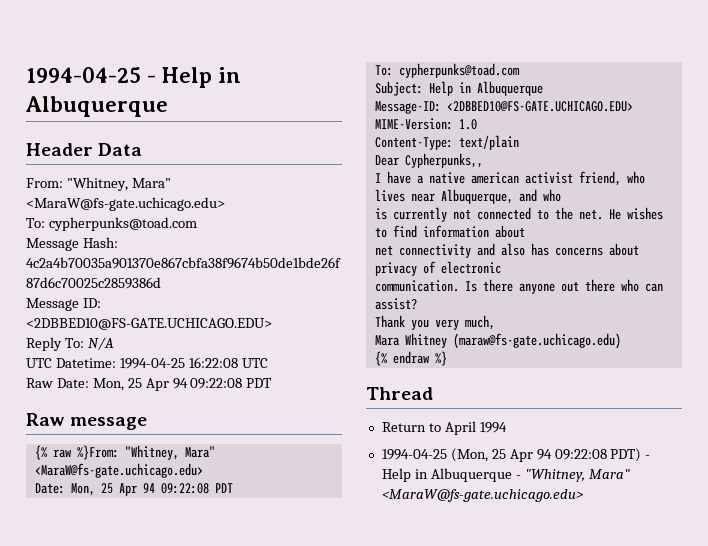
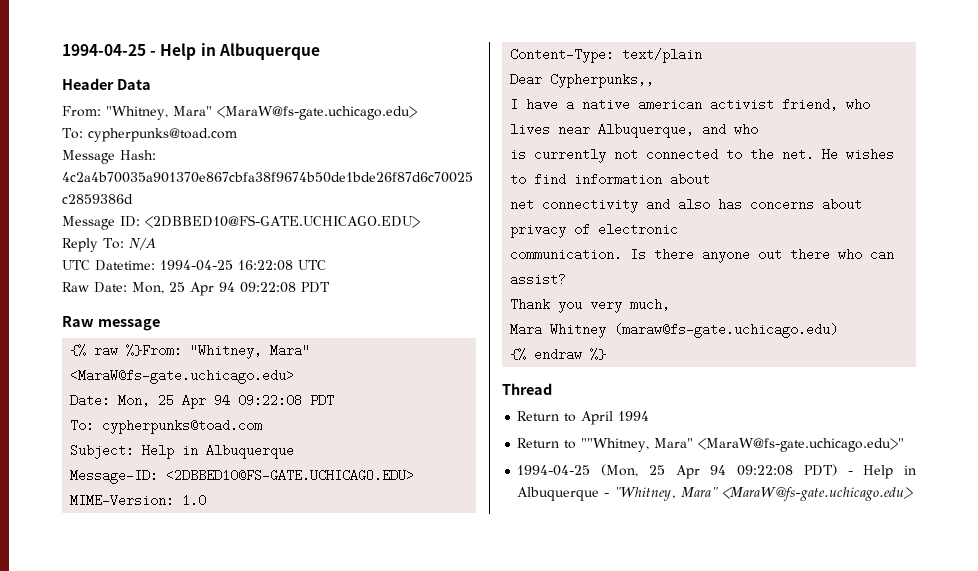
+ Return to ""Whitney, Mara" <MaraW@fs-gate.uchicago.edu>"

